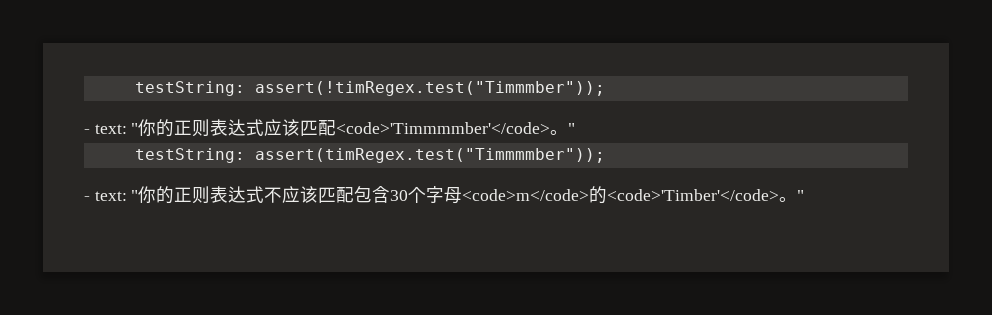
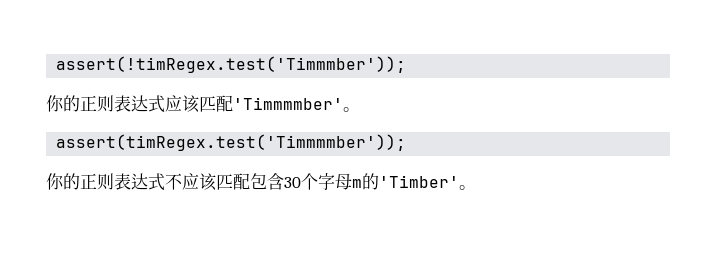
- testString: assert(!timRegex.test("Timmmber"));
- - text: "你的正则表达式应该匹配<code>'Timmmmber'</code>。"
- testString: assert(timRegex.test("Timmmmber"));
- - text: "你的正则表达式不应该匹配包含30个字母<code>m</code>的<code>'Timber'</code>。"
+ assert(!timRegex.test('Timmmber'));
+ 你的正则表达式应该匹配'Timmmmber'。
+ assert(timRegex.test('Timmmmber'));
+ 你的正则表达式不应该匹配包含30个字母m的'Timber'。

